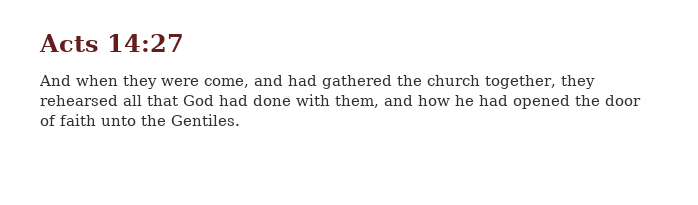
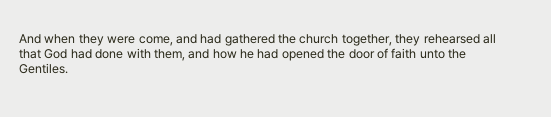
- Acts 14:27

